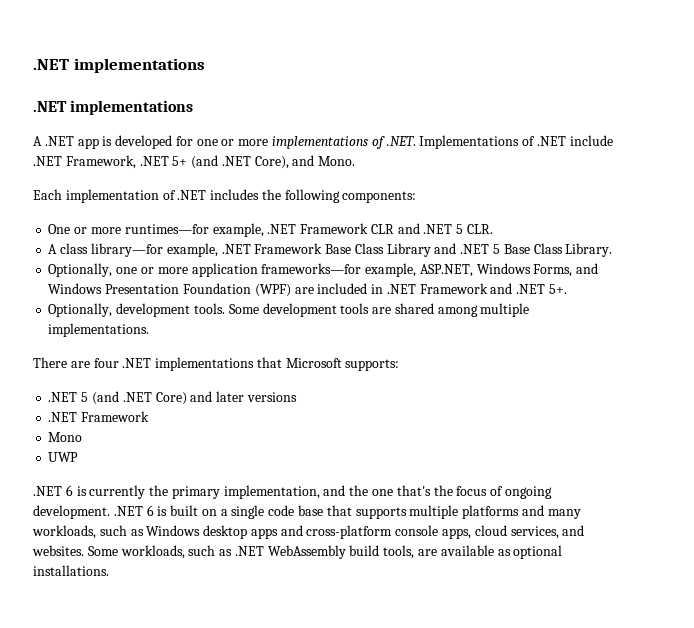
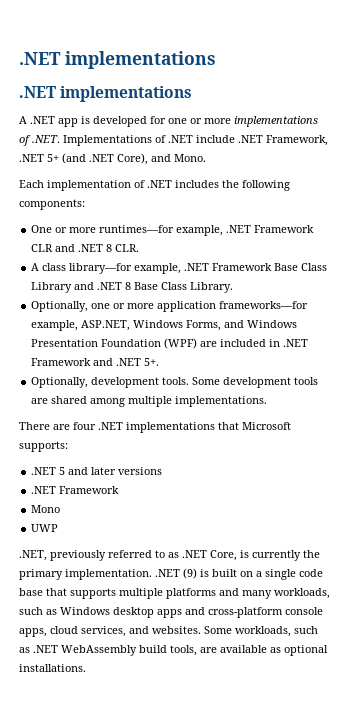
- One or more runtimes—for example, .NET Framework CLR and .NET 5 CLR.
+ One or more runtimes—for example, .NET Framework CLR and .NET 8 CLR.
- A class library—for example, .NET Framework Base Class Library and .NET 5 Base Class Library.
+ A class library—for example, .NET Framework Base Class Library and .NET 8 Base Class Library.
- .NET 5 (and .NET Core) and later versions
+ .NET 5 and later versions
- .NET 6 is currently the primary implementation, and the one that's the focus of ongoing development. .NET 6 is built on a single code base that supports multiple platforms and many workloads, such as Windows desktop apps and cross-platform console apps, cloud services, and websites.
+ .NET, previously referred to as .NET Core, is currently the primary implementation. .NET (9) is built on a single code base that supports multiple platforms and many workloads, such as Windows desktop apps and cross-platform console apps, cloud services, and websites.

